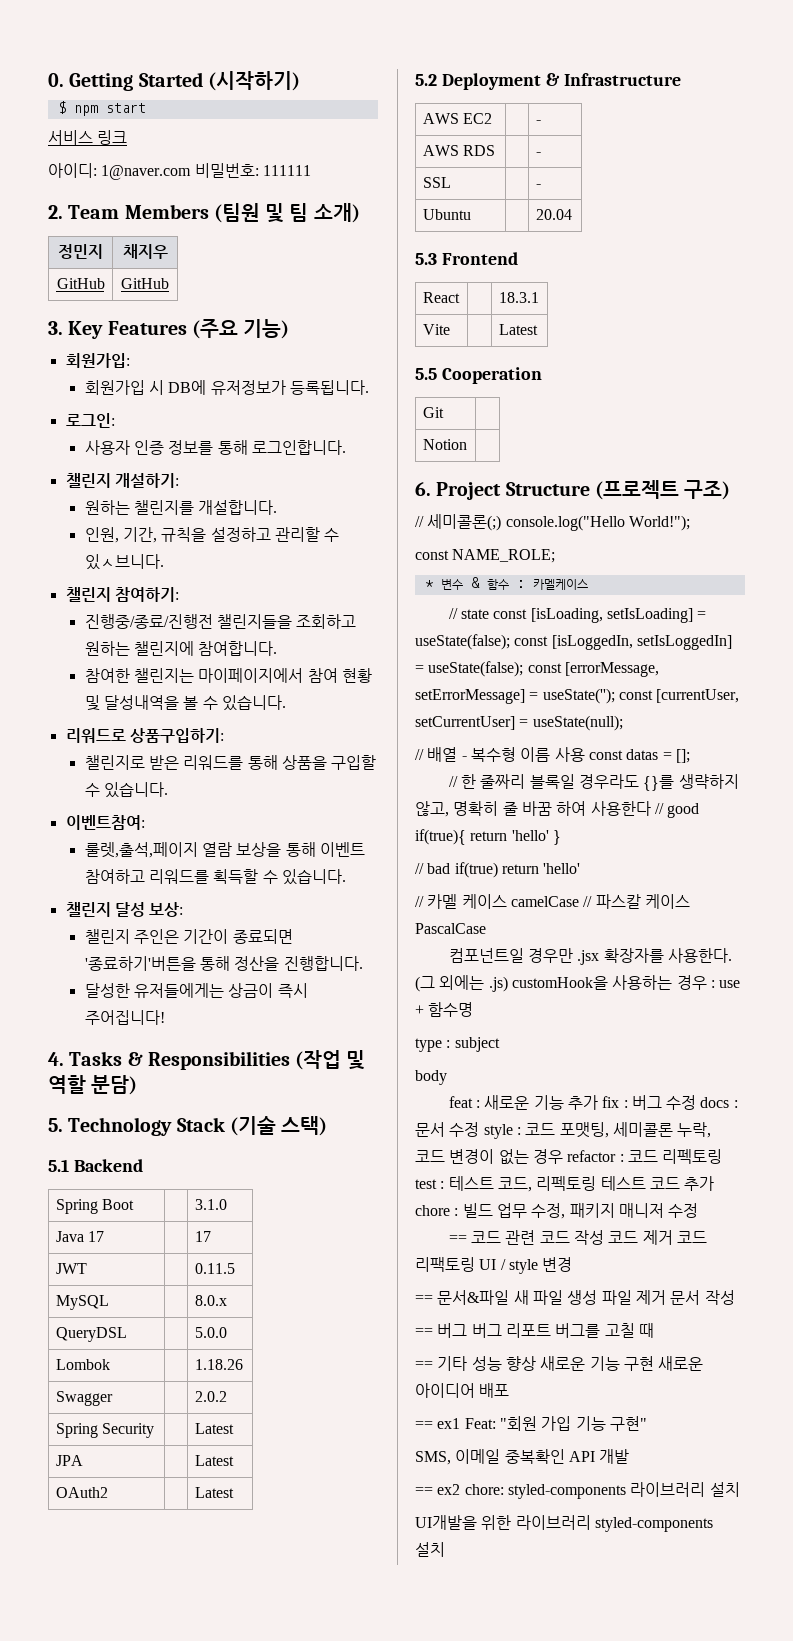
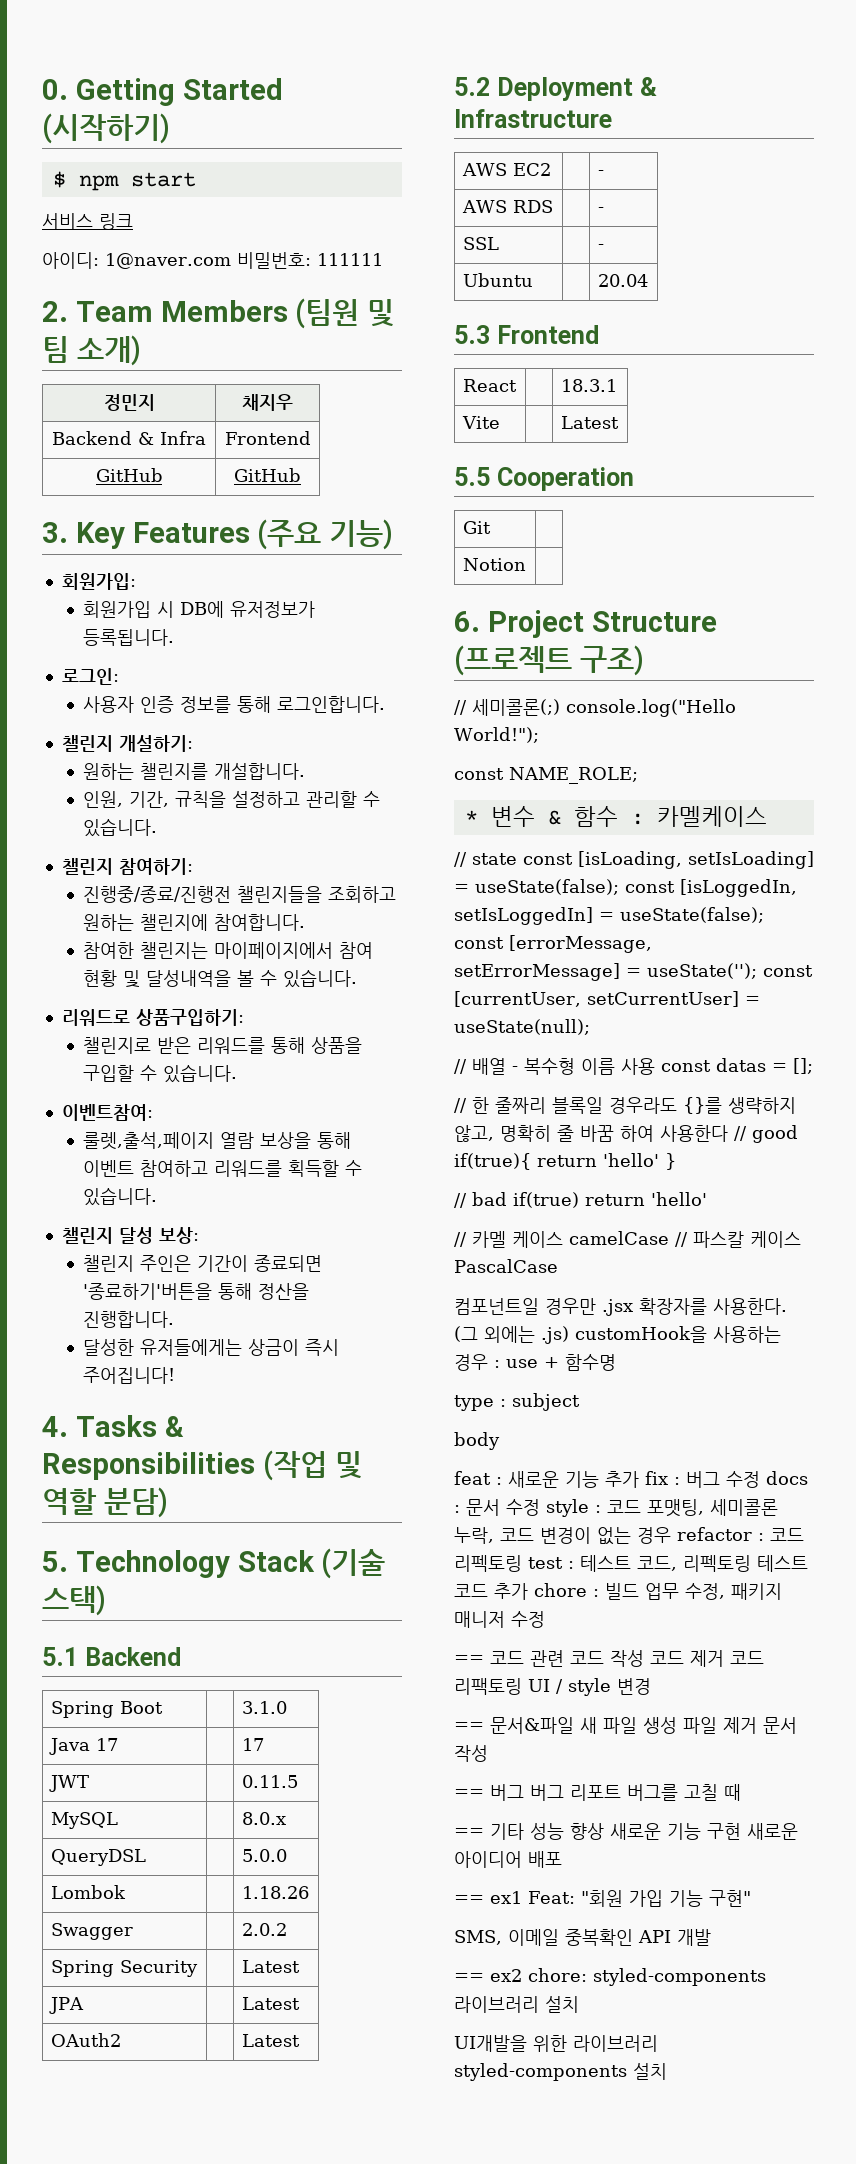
+ Backend & Infra | Frontend
- 인원, 기간, 규칙을 설정하고 관리할 수 있ㅅ브니다.
+ 인원, 기간, 규칙을 설정하고 관리할 수 있습니다.

